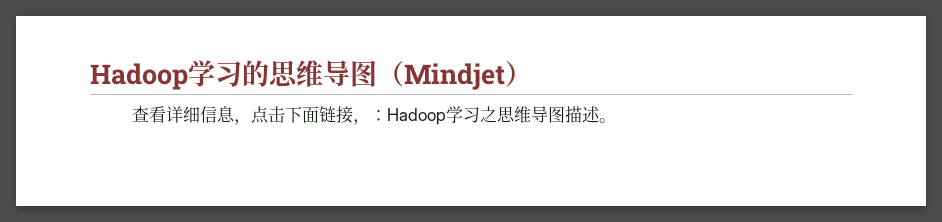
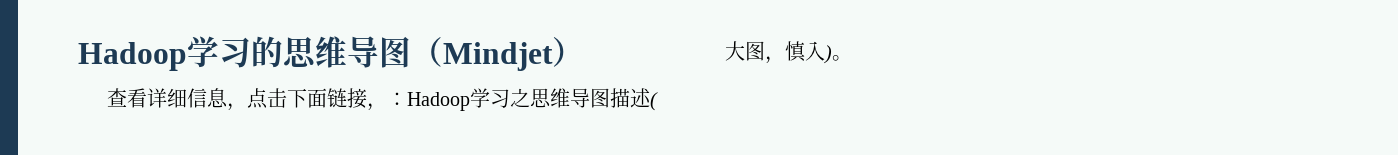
- 查看详细信息，点击下面链接，：Hadoop学习之思维导图描述。
+ 查看详细信息，点击下面链接，：Hadoop学习之思维导图描述(大图，慎入)。

